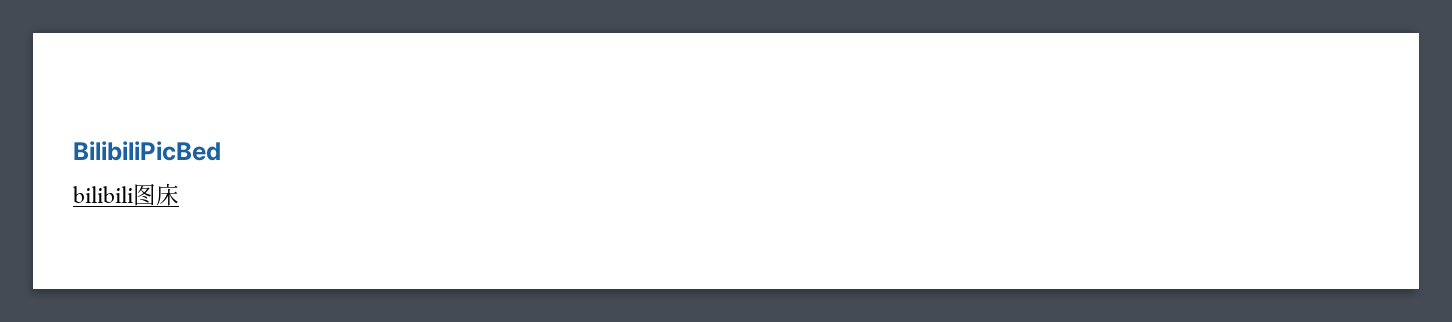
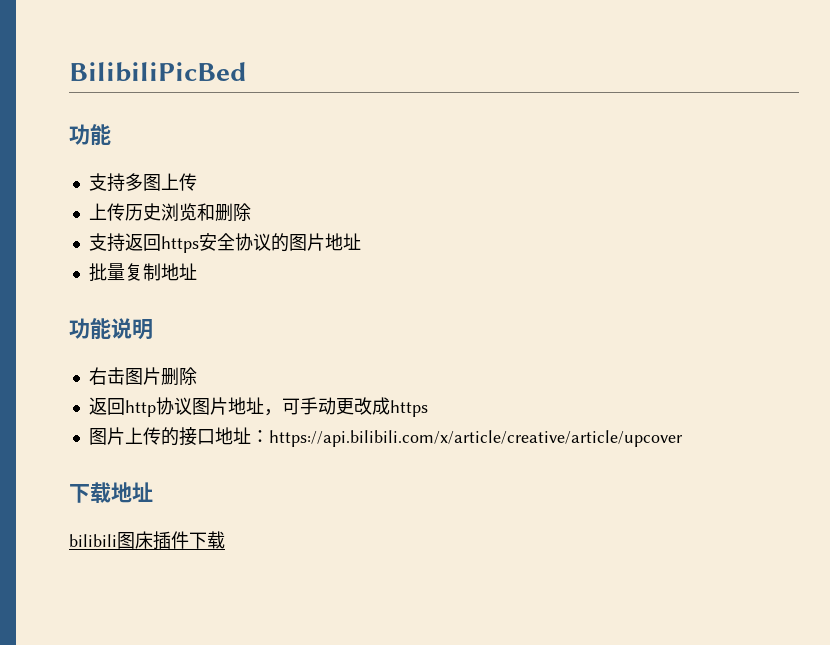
  BilibiliPicBed
+ 功能
+ 支持多图上传
+ 上传历史浏览和删除
+ 支持返回https安全协议的图片地址
+ 批量复制地址
+ 功能说明
+ 右击图片删除
+ 返回http协议图片地址，可手动更改成https
+ 图片上传的接口地址：https://api.bilibili.com/x/article/creative/article/upcover
+ 下载地址
- bilibili图床
+ bilibili图床插件下载

